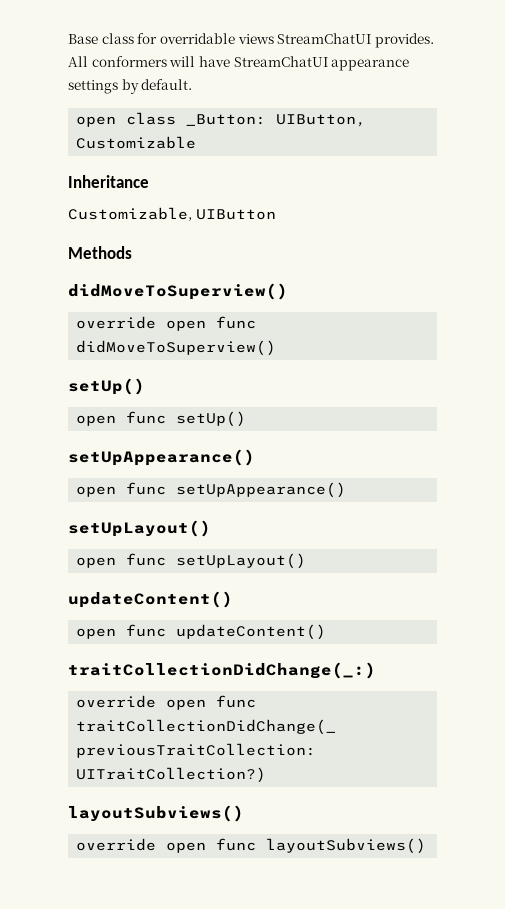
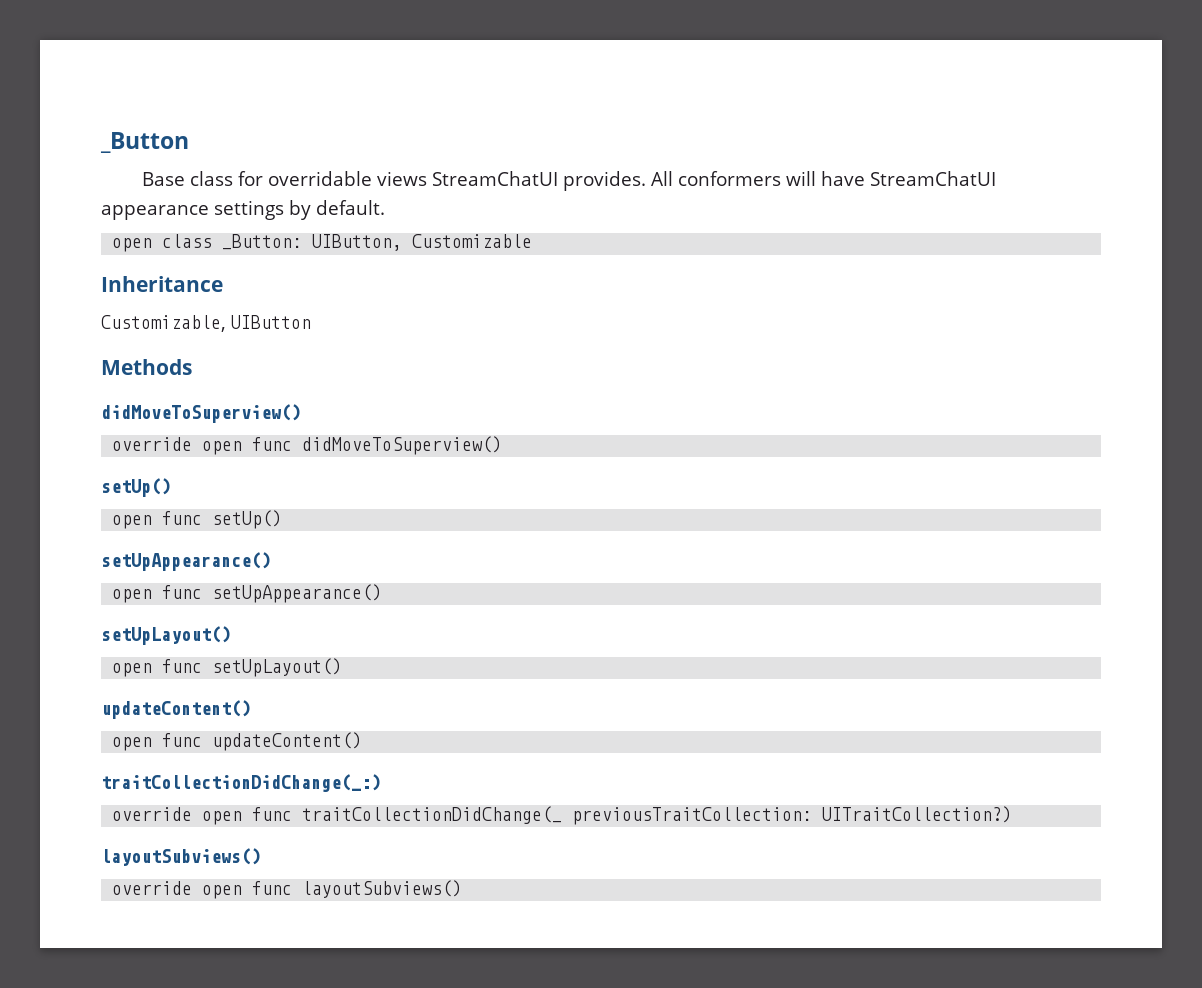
+ _Button

